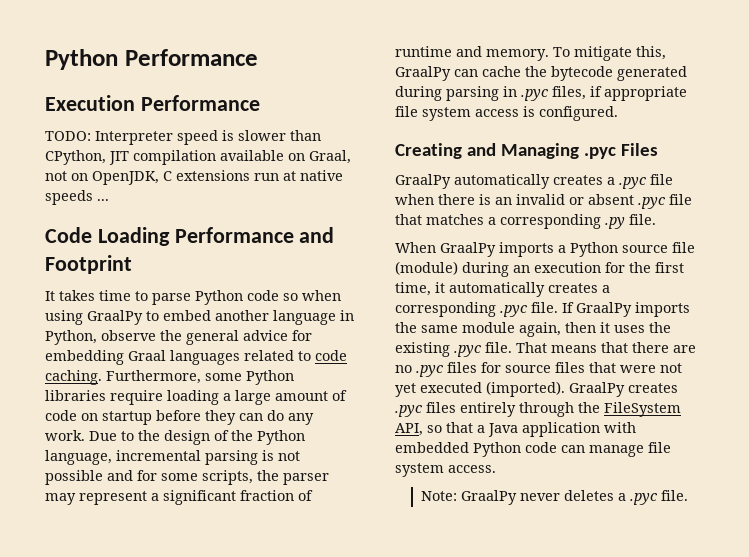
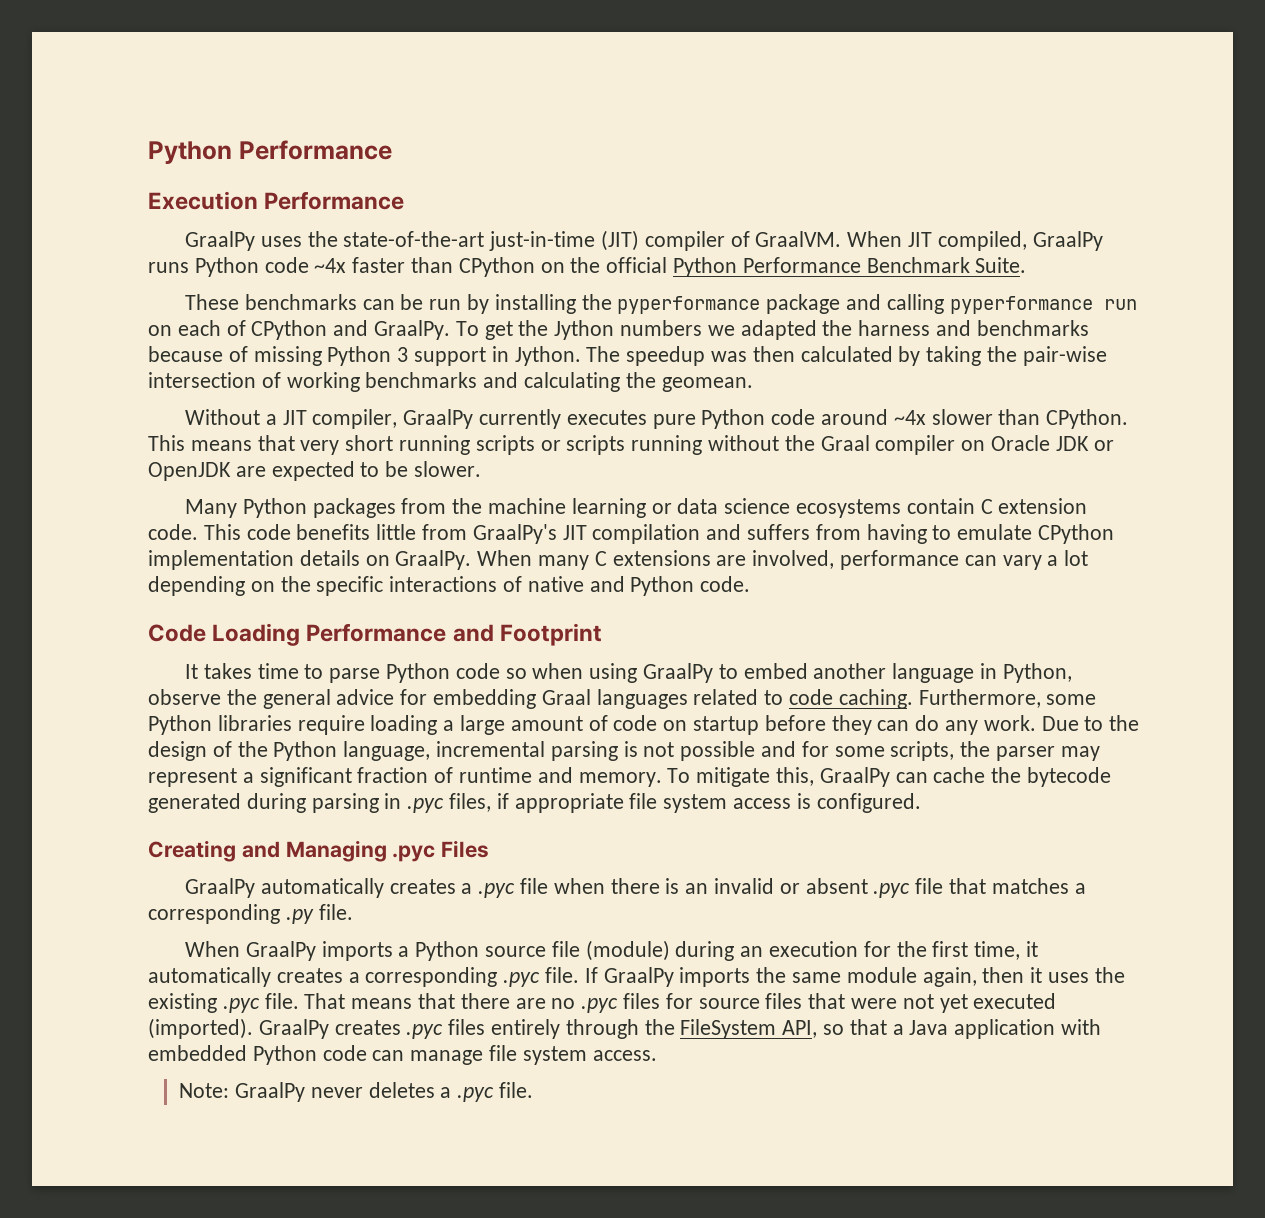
- TODO: Interpreter speed is slower than CPython, JIT compilation available on Graal, not on OpenJDK, C extensions run at native speeds ...
+ GraalPy uses the state-of-the-art just-in-time (JIT) compiler of GraalVM. When JIT compiled, GraalPy runs Python code ~4x faster than CPython on the official Python Performance Benchmark Suite.
+ These benchmarks can be run by installing the pyperformance package and calling pyperformance run on each of CPython and GraalPy. To get the Jython numbers we adapted the harness and benchmarks because of missing Python 3 support in Jython. The speedup was then calculated by taking the pair-wise intersection of working benchmarks and calculating the geomean.
+ Without a JIT compiler, GraalPy currently executes pure Python code around ~4x slower than CPython. This means that very short running scripts or scripts running without the Graal compiler on Oracle JDK or OpenJDK are expected to be slower.
+ Many Python packages from the machine learning or data science ecosystems contain C extension code. This code benefits little from GraalPy's JIT compilation and suffers from having to emulate CPython implementation details on GraalPy. When many C extensions are involved, performance can vary a lot depending on the specific interactions of native and Python code.

